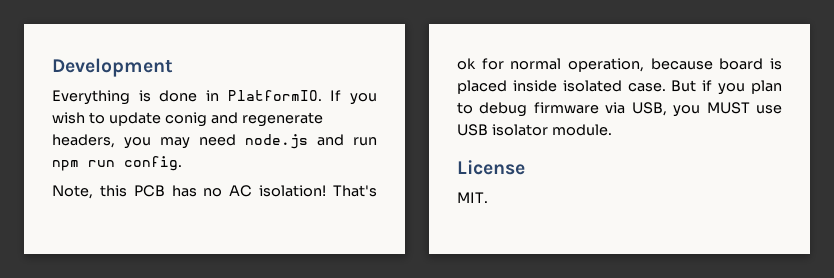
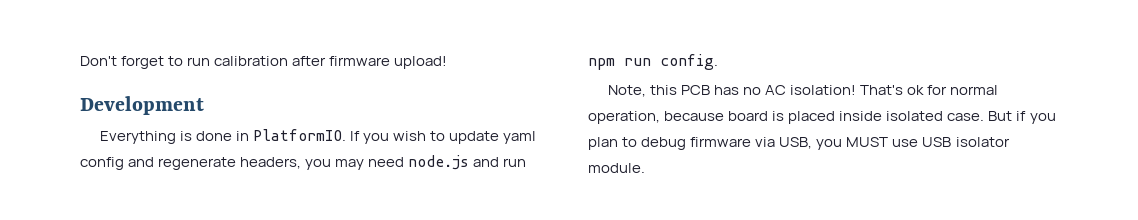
+ Don't forget to run calibration after firmware upload!
- If you wish to update conig and regenerate headers, you may need node.js and run npm run config.
+ If you wish to update yaml config and regenerate headers, you may need node.js and run npm run config.
- License
- MIT.

